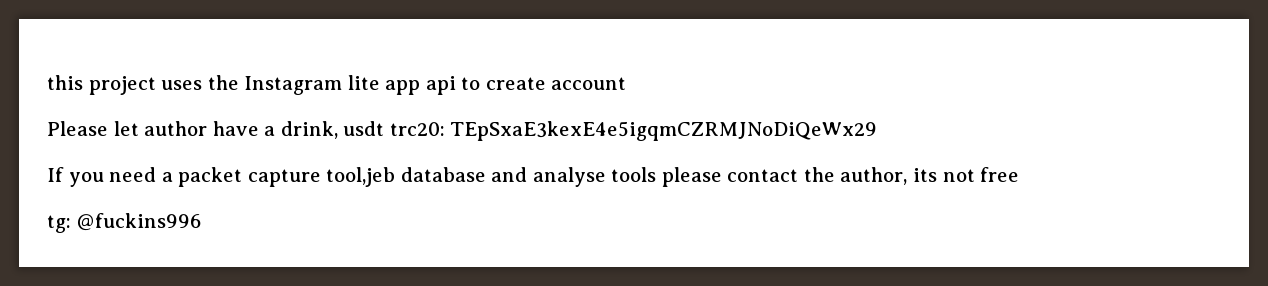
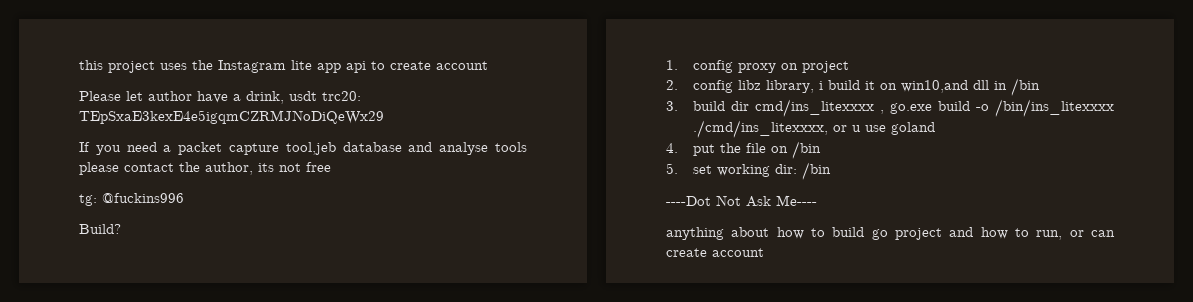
+ Build?
+ 1. config proxy on project
+ 2. config libz library, i build it on win10,and dll in /bin
+ 3. build dir cmd/ins_litexxxx , go.exe build -o /bin/ins_litexxxx ./cmd/ins_litexxxx, or u use goland
+ 4. put the file on /bin
+ 5. set working dir: /bin
+ ----Dot Not Ask Me----
+ anything about how to build go project and how to run, or can create account

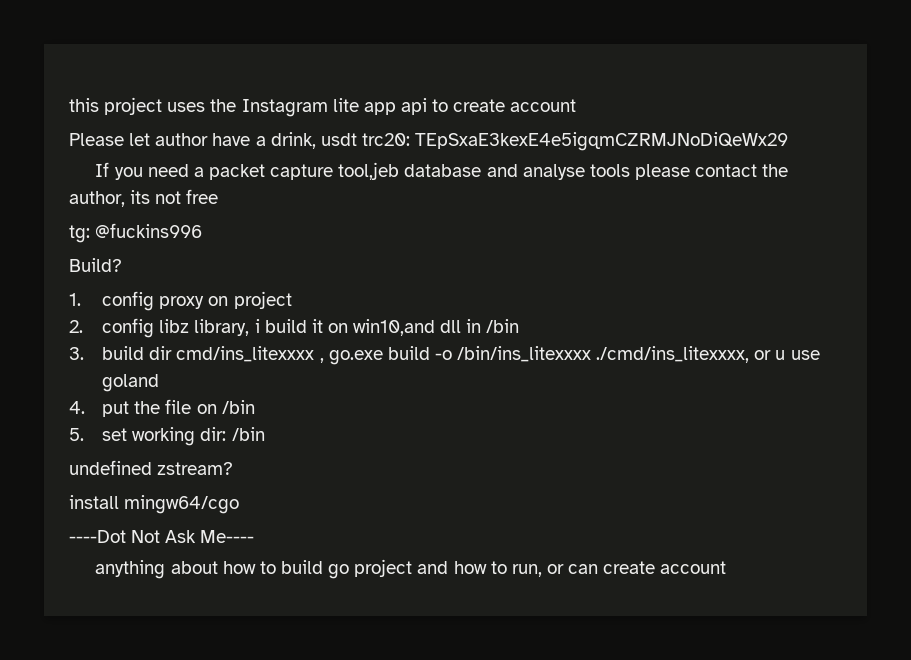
+ undefined zstream?
+ install mingw64/cgo

